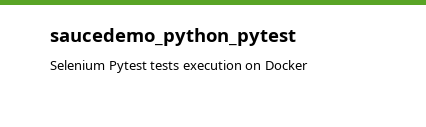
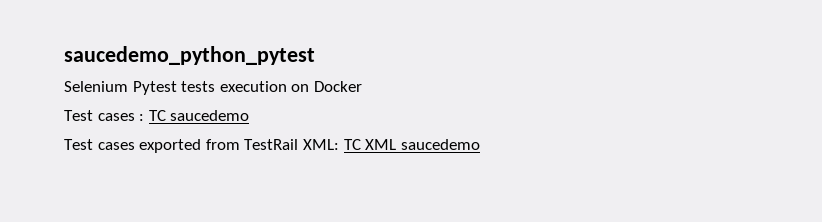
+ Test cases : TC saucedemo
+ Test cases exported from TestRail XML: TC XML saucedemo

